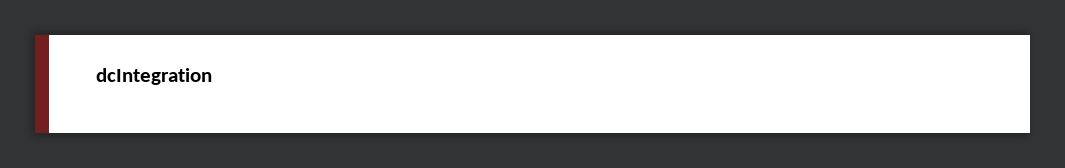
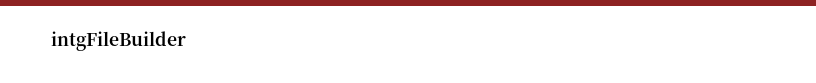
- dcIntegration
+ intgFileBuilder

